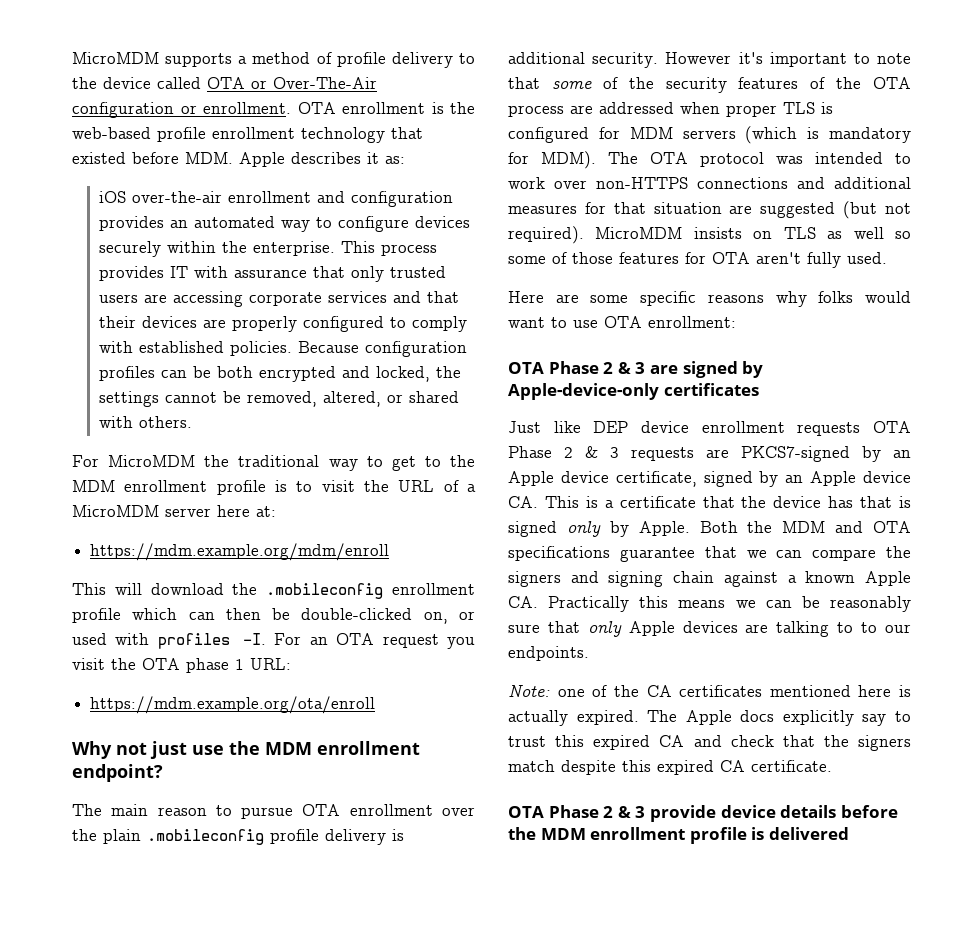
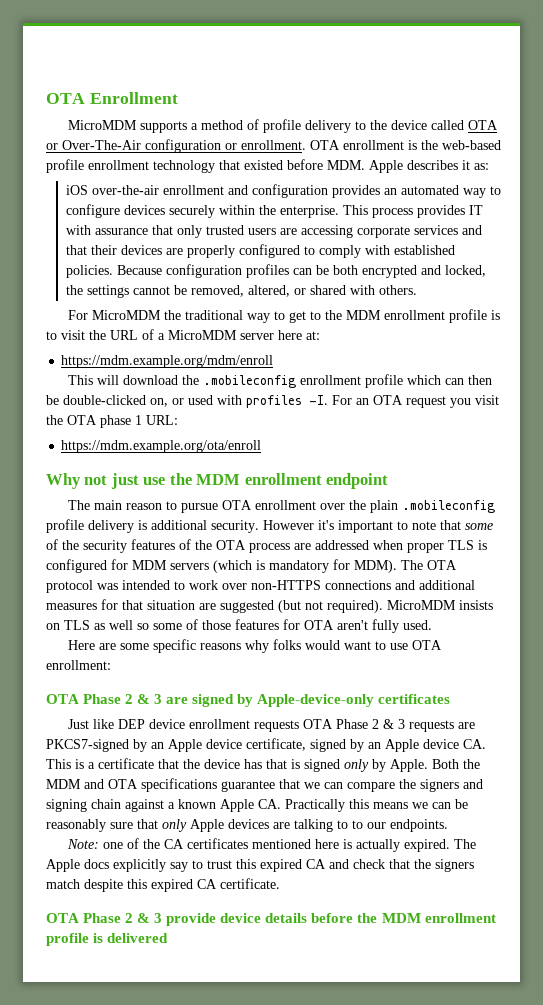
+ OTA Enrollment
- Why not just use the MDM enrollment endpoint?
+ Why not just use the MDM enrollment endpoint

